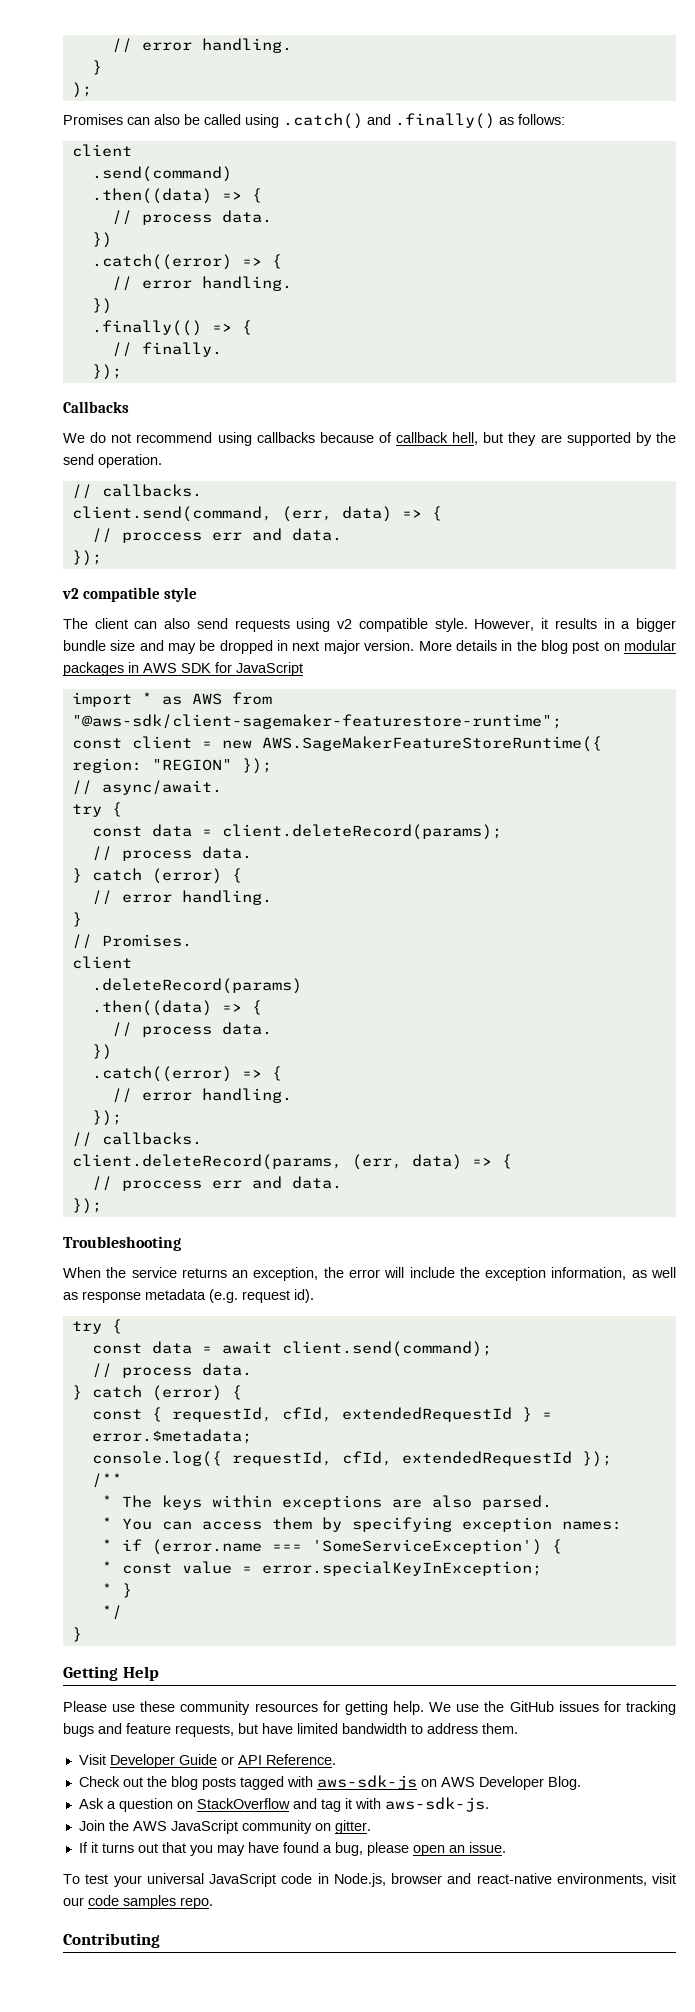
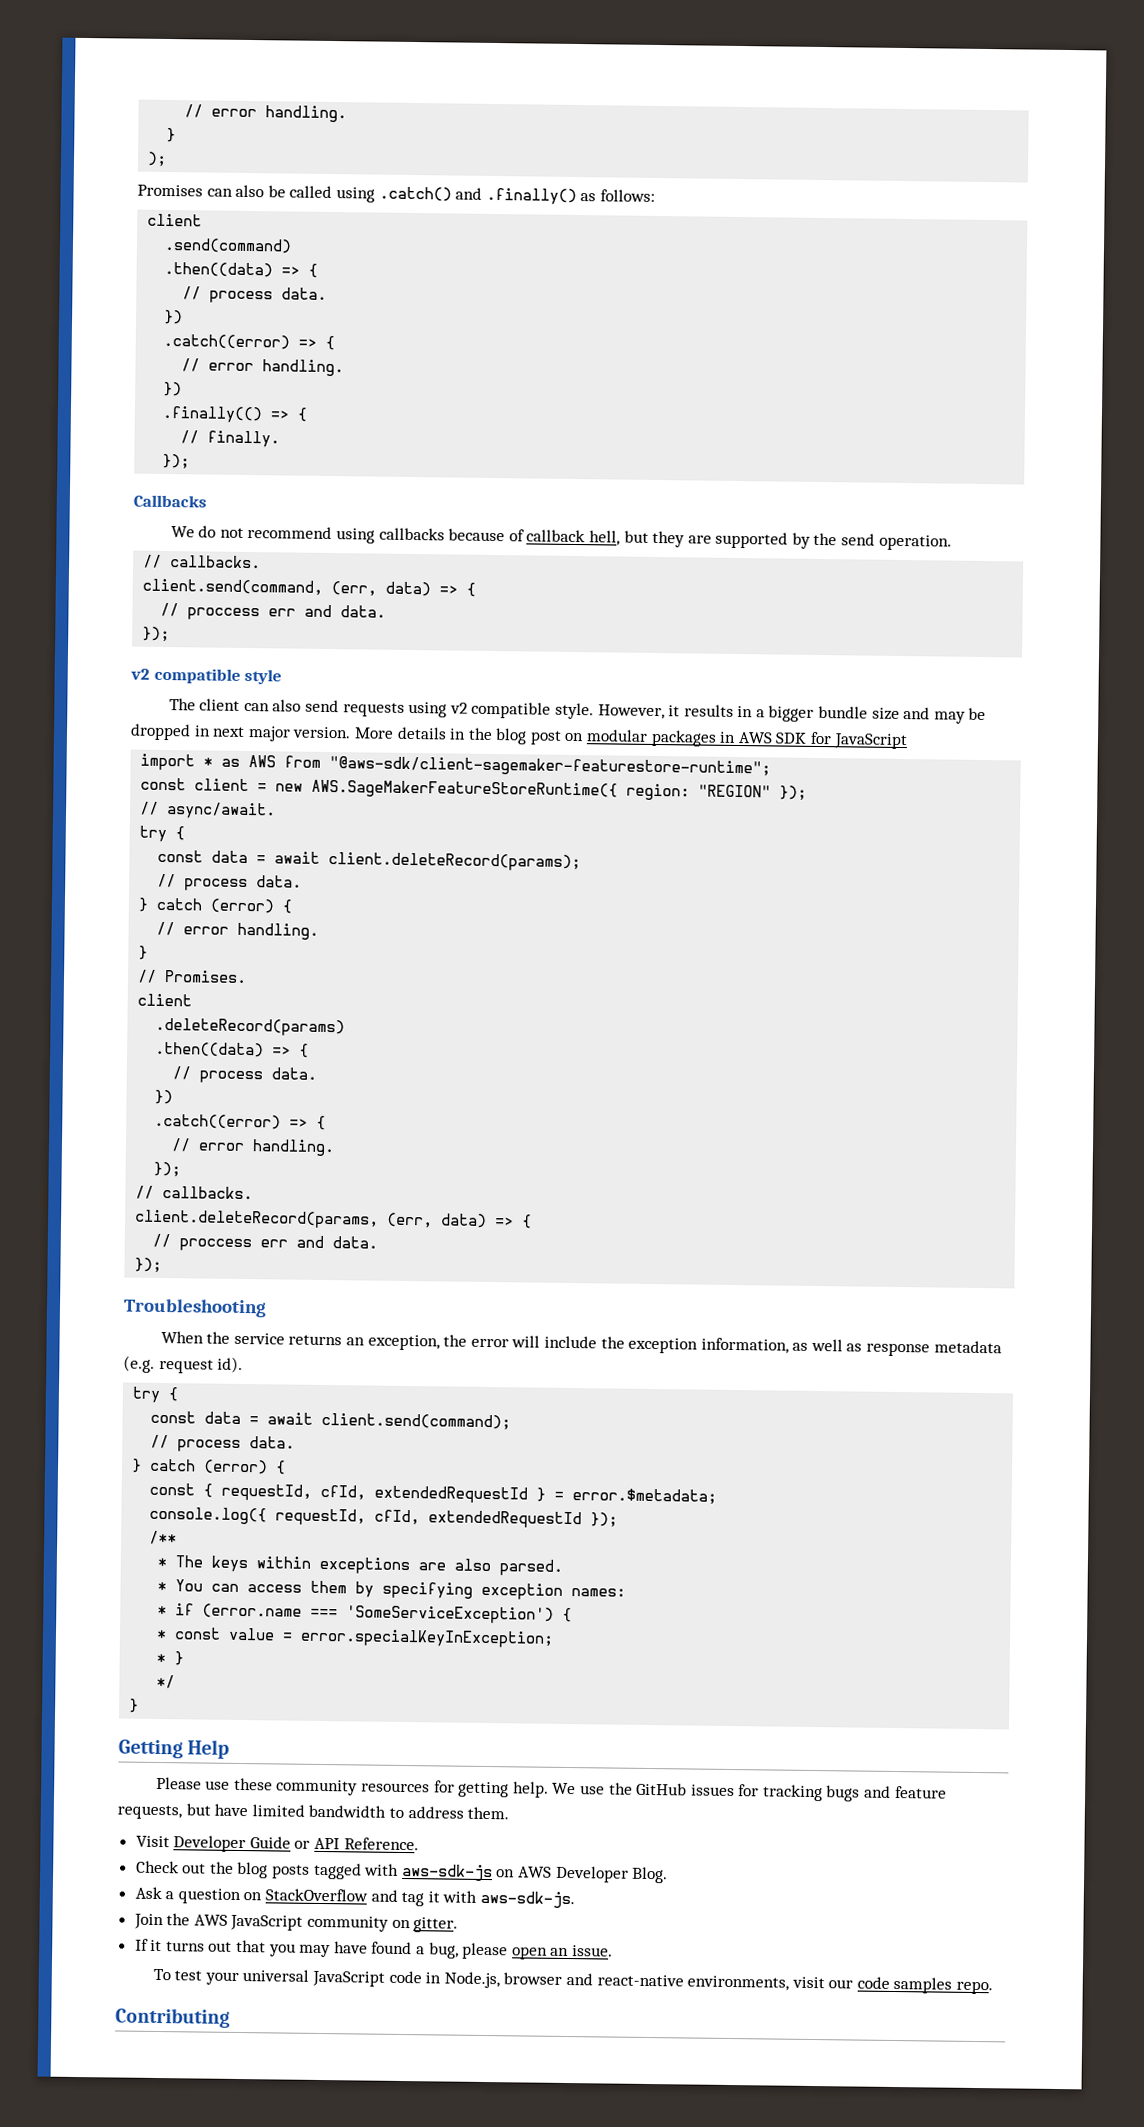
- const data = client.deleteRecord(params);
+ const data = await client.deleteRecord(params);

